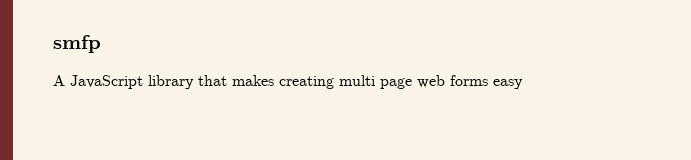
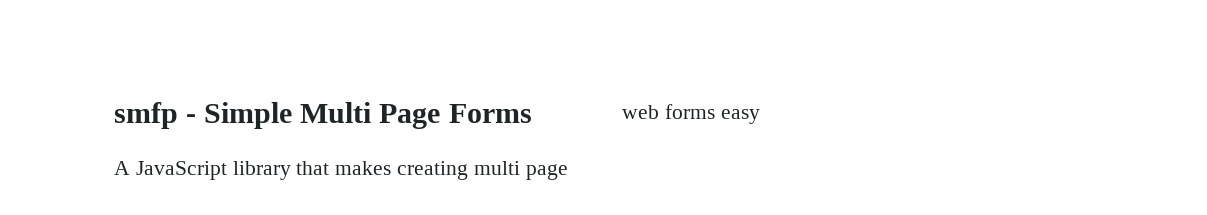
- smfp
+ smfp - Simple Multi Page Forms

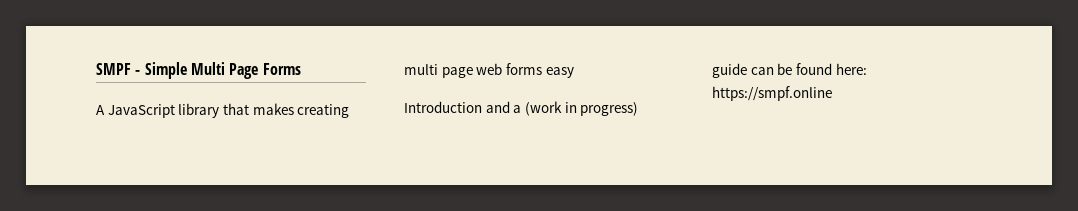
- smfp - Simple Multi Page Forms
+ SMPF - Simple Multi Page Forms
+ Introduction and a (work in progress) guide can be found here: https://smpf.online

